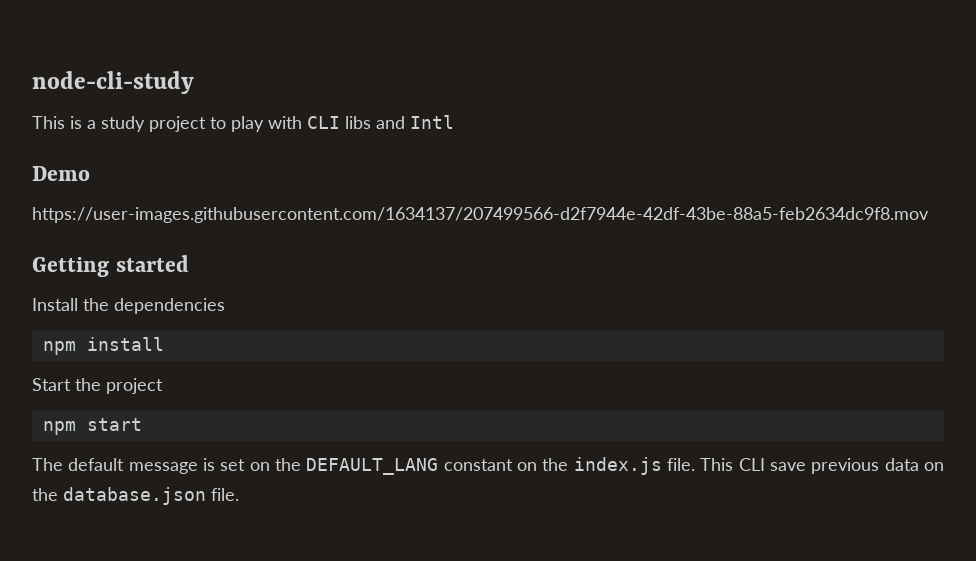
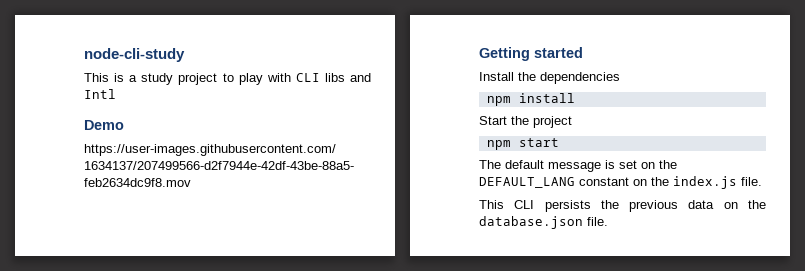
- The default message is set on the DEFAULT_LANG constant on the index.js file. This CLI save previous data on the database.json file.
+ The default message is set on the DEFAULT_LANG constant on the index.js file.
+ This CLI persists the previous data on the database.json file.

